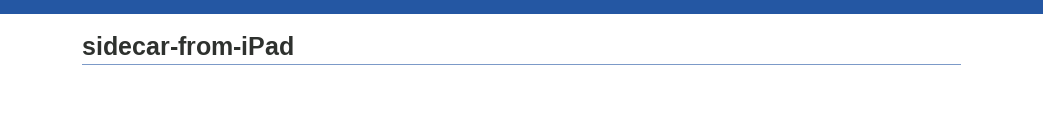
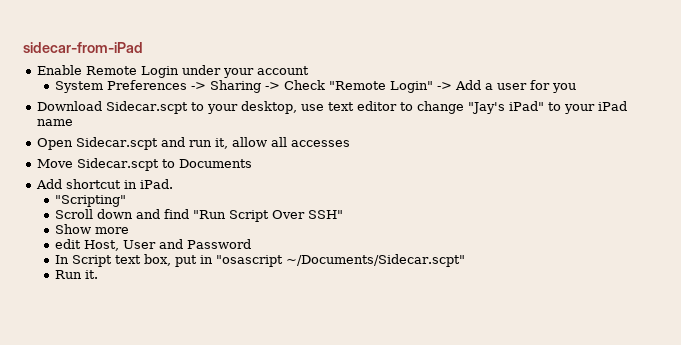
+ Enable Remote Login under your account
+ System Preferences -> Sharing -> Check "Remote Login" -> Add a user for you
+ Download Sidecar.scpt to your desktop, use text editor to change "Jay's iPad" to your iPad name
+ Open Sidecar.scpt and run it, allow all accesses
+ Move Sidecar.scpt to Documents
+ Add shortcut in iPad.
+ "Scripting"
+ Scroll down and find "Run Script Over SSH"
+ Show more
+ edit Host, User and Password
+ In Script text box, put in "osascript ~/Documents/Sidecar.scpt"
+ Run it.

